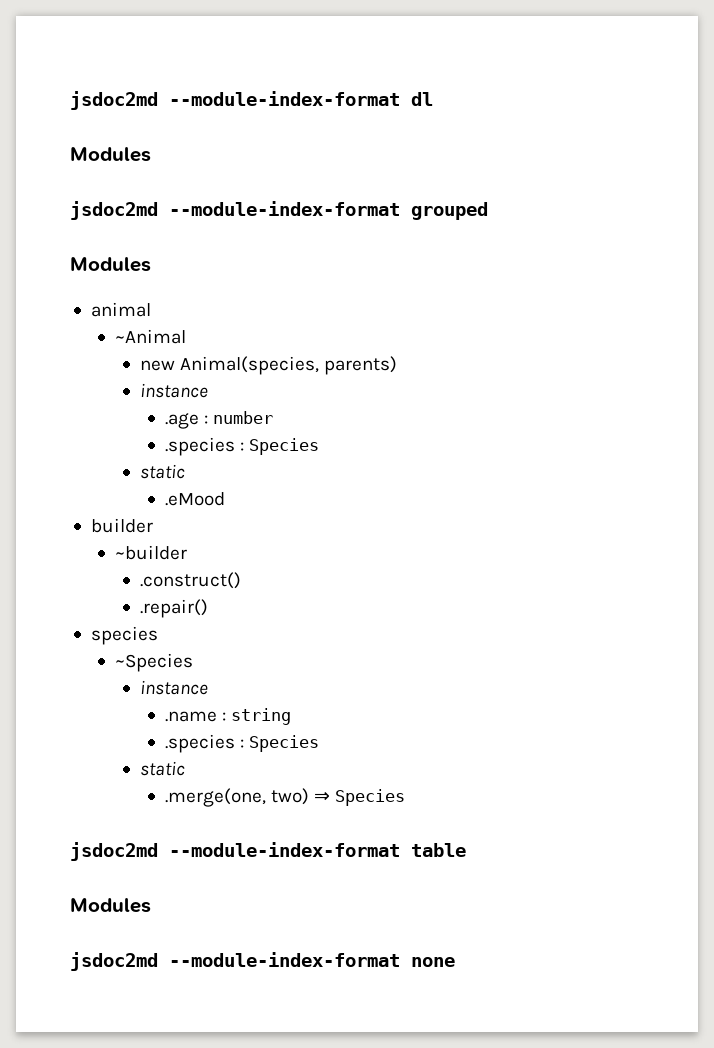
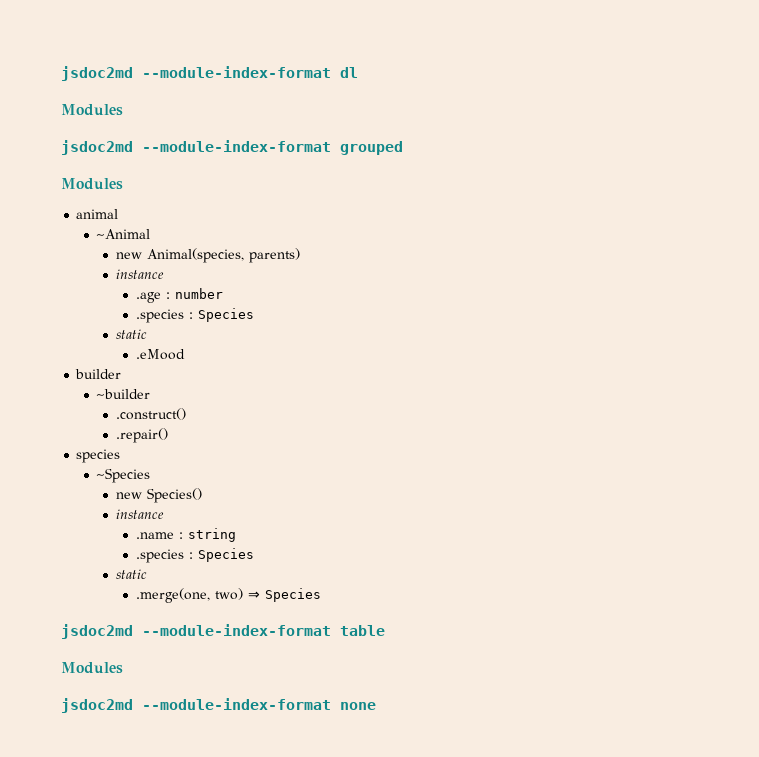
+ new Species()

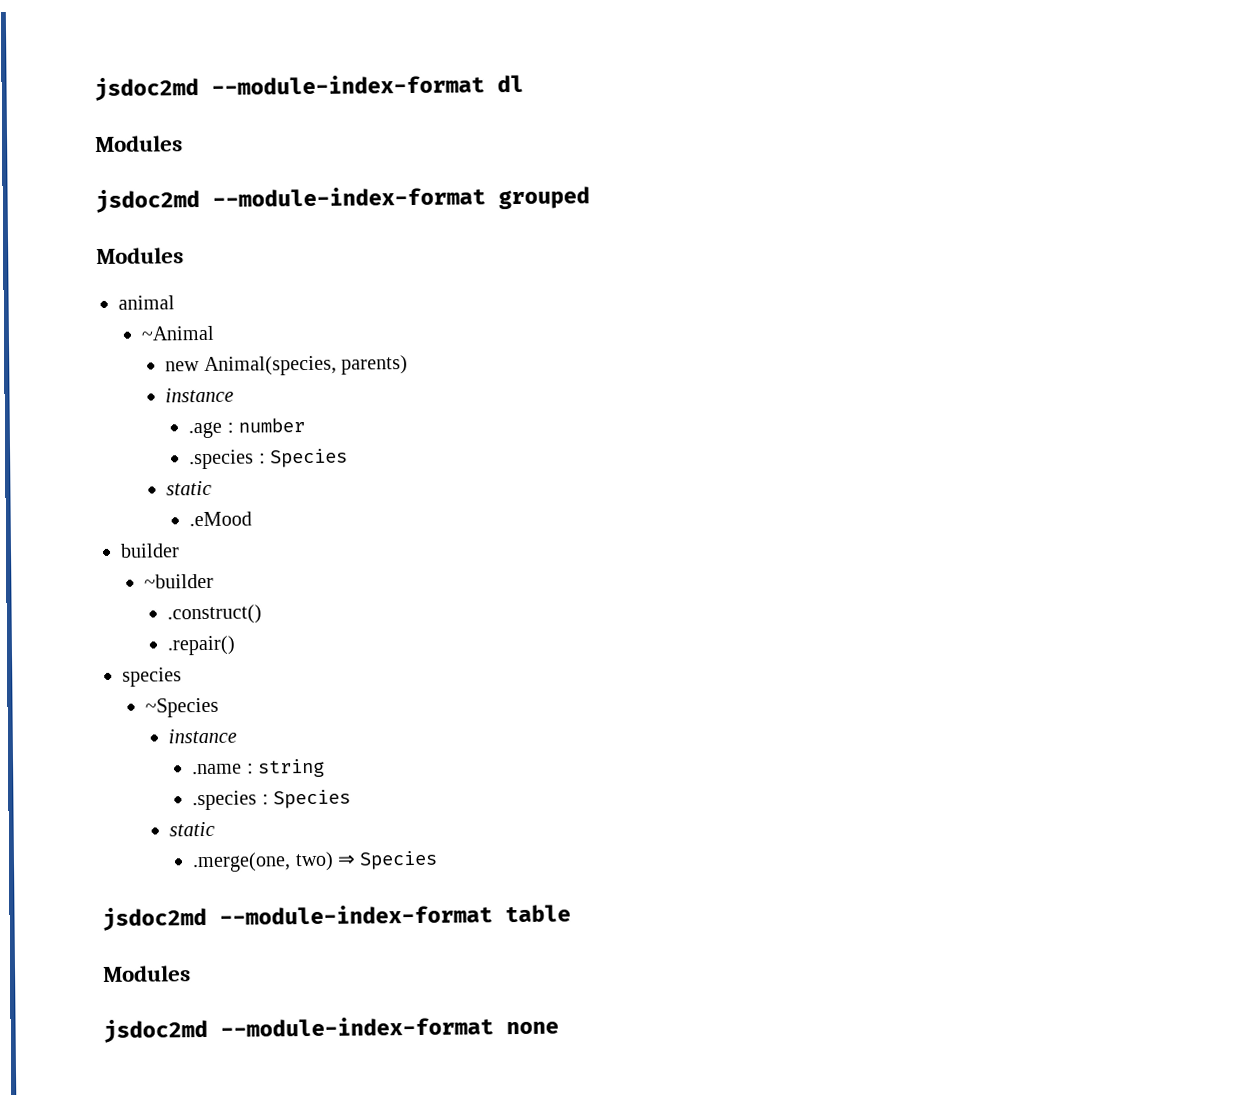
- new Species()

